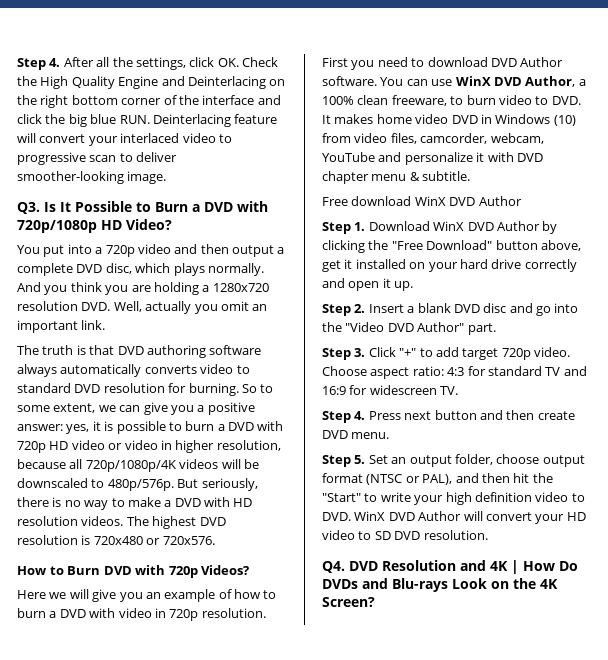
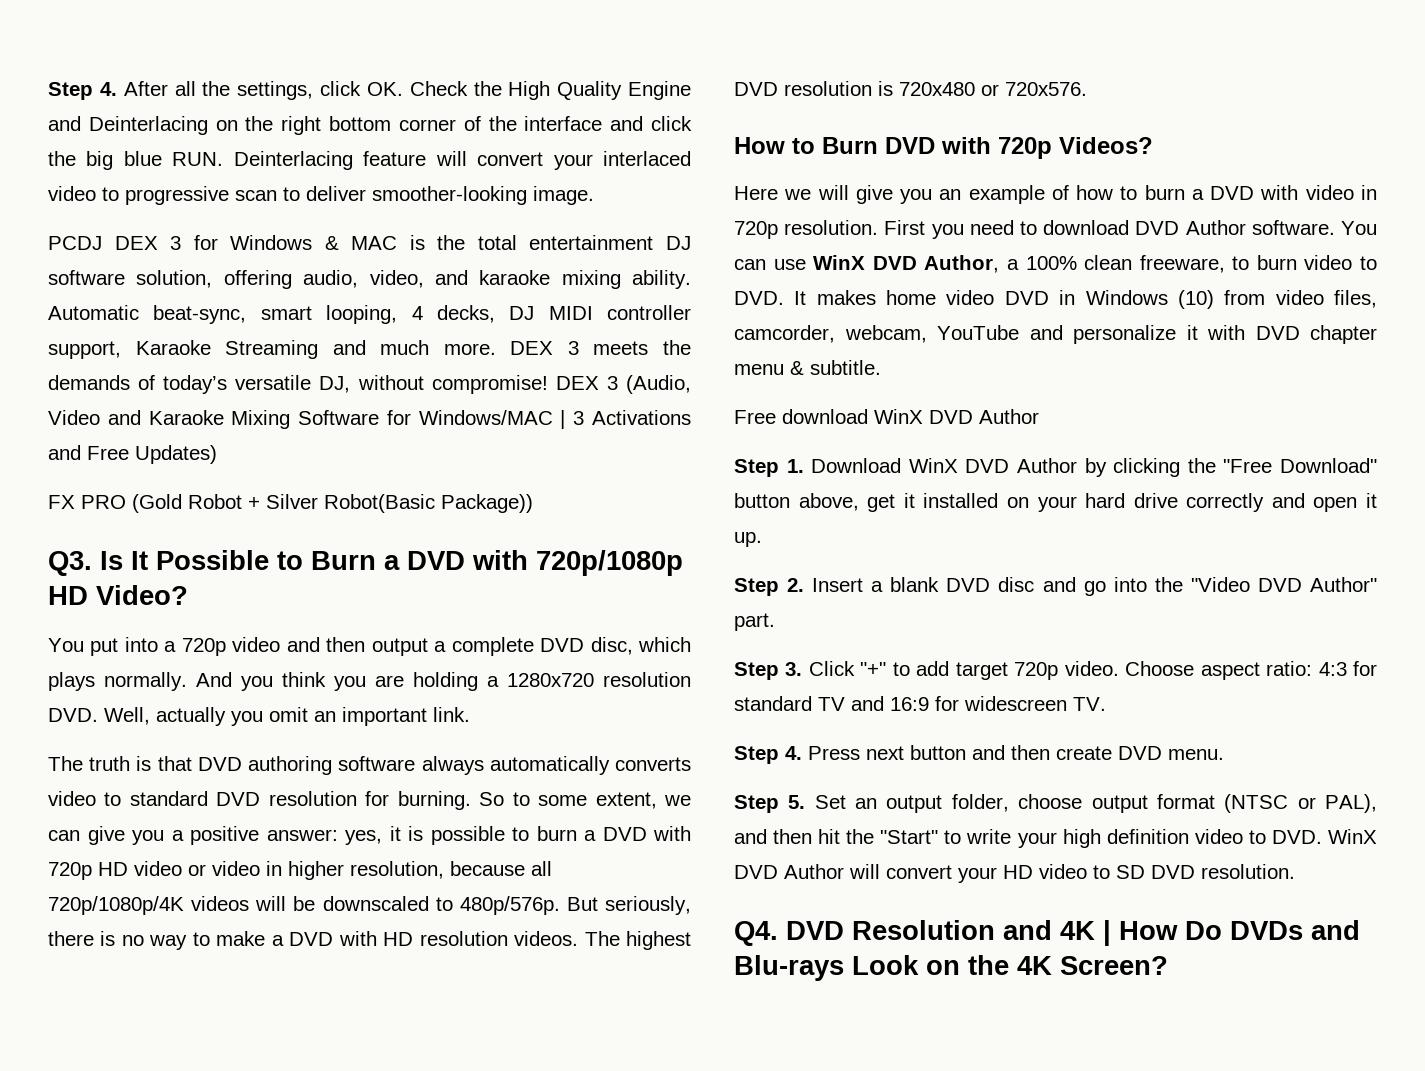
+ PCDJ DEX 3 for Windows & MAC is the total entertainment DJ software solution, offering audio, video, and karaoke mixing ability. Automatic beat-sync, smart looping, 4 decks, DJ MIDI controller support, Karaoke Streaming and much more. DEX 3 meets the demands of today’s versatile DJ, without compromise! DEX 3 (Audio, Video and Karaoke Mixing Software for Windows/MAC | 3 Activations and Free Updates)
+ FX PRO (Gold Robot + Silver Robot(Basic Package))

